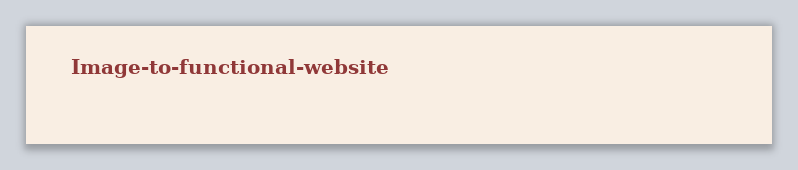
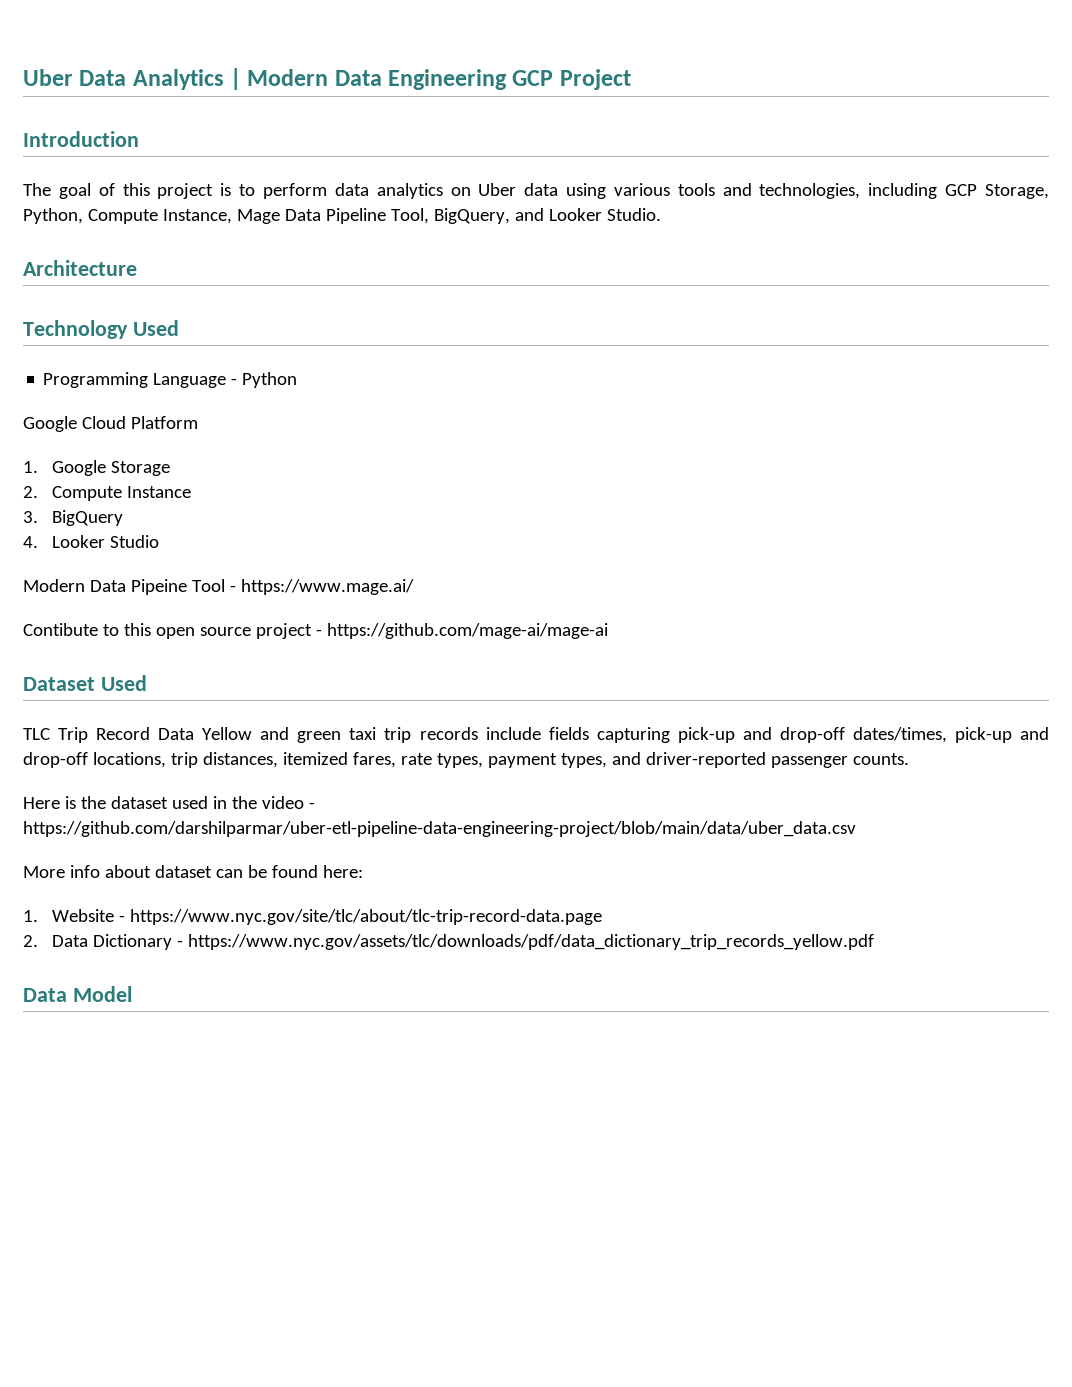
- Image-to-functional-website
+ Uber Data Analytics | Modern Data Engineering GCP Project
+ Introduction
+ The goal of this project is to perform data analytics on Uber data using various tools and technologies, including GCP Storage, Python, Compute Instance, Mage Data Pipeline Tool, BigQuery, and Looker Studio.
+ Architecture
+ Technology Used
+ Programming Language - Python
+ Google Cloud Platform
+ 1. Google Storage
+ 2. Compute Instance
+ 3. BigQuery
+ 4. Looker Studio
+ Modern Data Pipeine Tool - https://www.mage.ai/
+ Contibute to this open source project - https://github.com/mage-ai/mage-ai
+ Dataset Used
+ TLC Trip Record Data Yellow and green taxi trip records include fields capturing pick-up and drop-off dates/times, pick-up and drop-off locations, trip distances, itemized fares, rate types, payment types, and driver-reported passenger counts.
+ Here is the dataset used in the video - https://github.com/darshilparmar/uber-etl-pipeline-data-engineering-project/blob/main/data/uber_data.csv
+ More info about dataset can be found here:
+ 1. Website - https://www.nyc.gov/site/tlc/about/tlc-trip-record-data.page
+ 2. Data Dictionary - https://www.nyc.gov/assets/tlc/downloads/pdf/data_dictionary_trip_records_yellow.pdf
+ Data Model

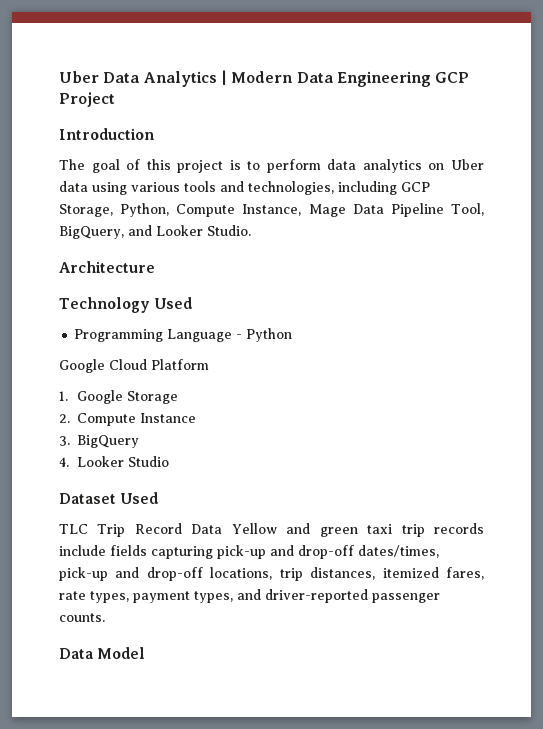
- Modern Data Pipeine Tool - https://www.mage.ai/
- Contibute to this open source project - https://github.com/mage-ai/mage-ai
- Here is the dataset used in the video - https://github.com/darshilparmar/uber-etl-pipeline-data-engineering-project/blob/main/data/uber_data.csv
- More info about dataset can be found here:
- 1. Website - https://www.nyc.gov/site/tlc/about/tlc-trip-record-data.page
- 2. Data Dictionary - https://www.nyc.gov/assets/tlc/downloads/pdf/data_dictionary_trip_records_yellow.pdf

